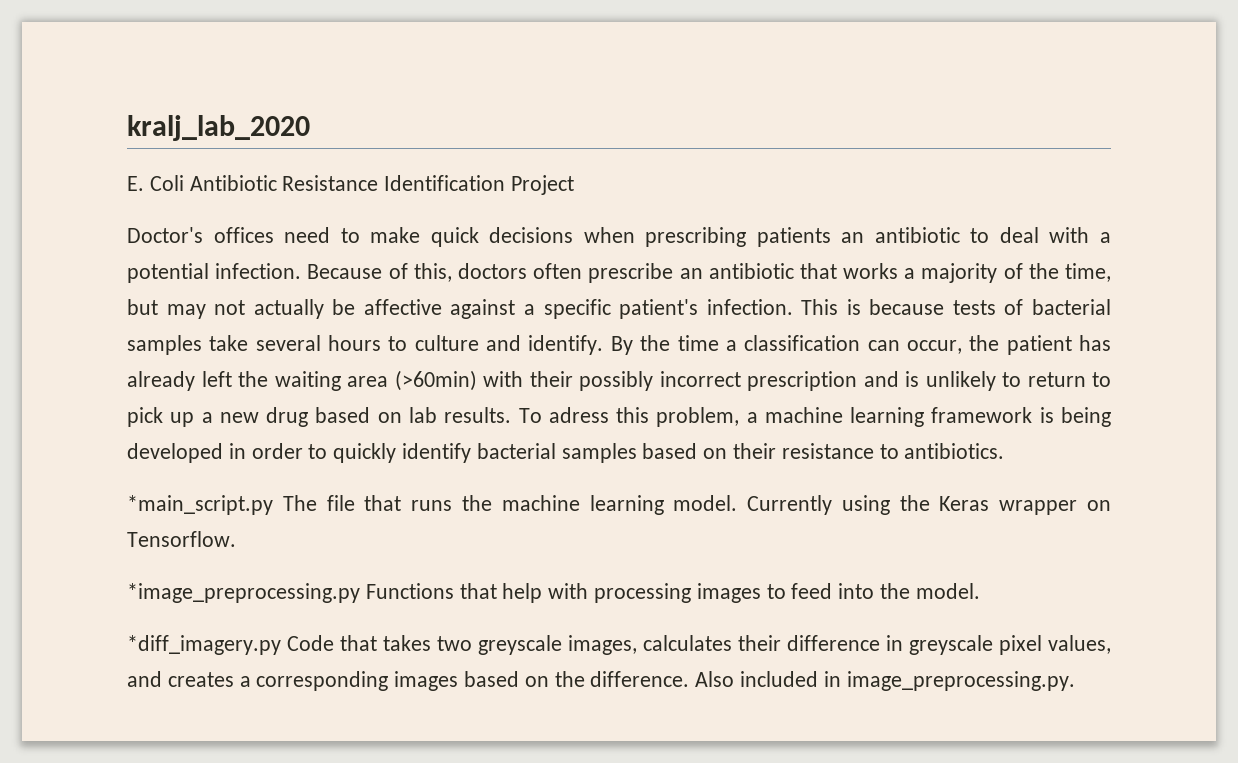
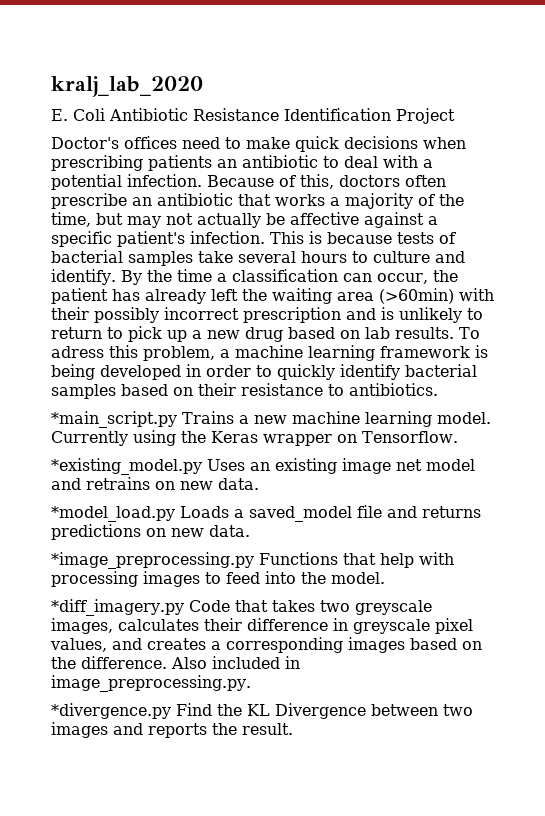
- *main_script.py The file that runs the machine learning model.
+ *main_script.py Trains a new machine learning model.
+ *existing_model.py Uses an existing image net model and retrains on new data.
+ *model_load.py Loads a saved_model file and returns predictions on new data.
+ *divergence.py Find the KL Divergence between two images and reports the result.

